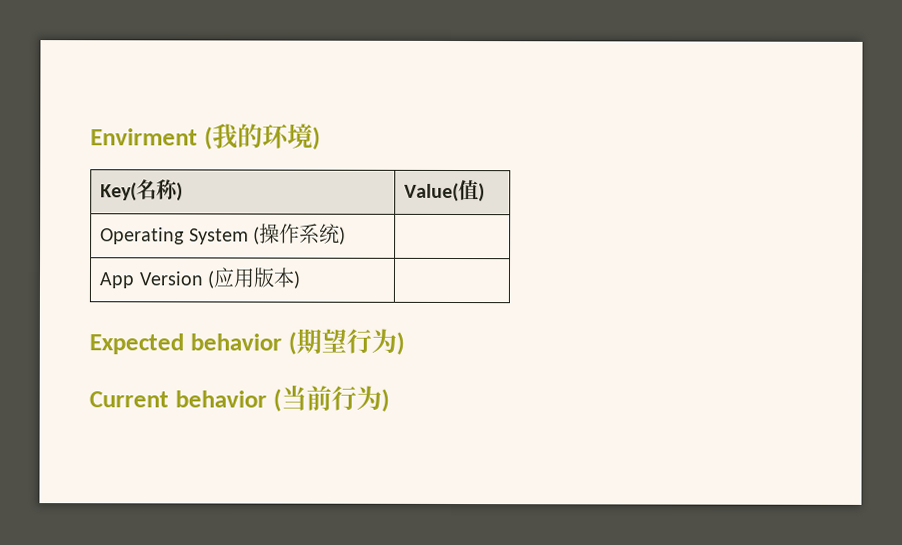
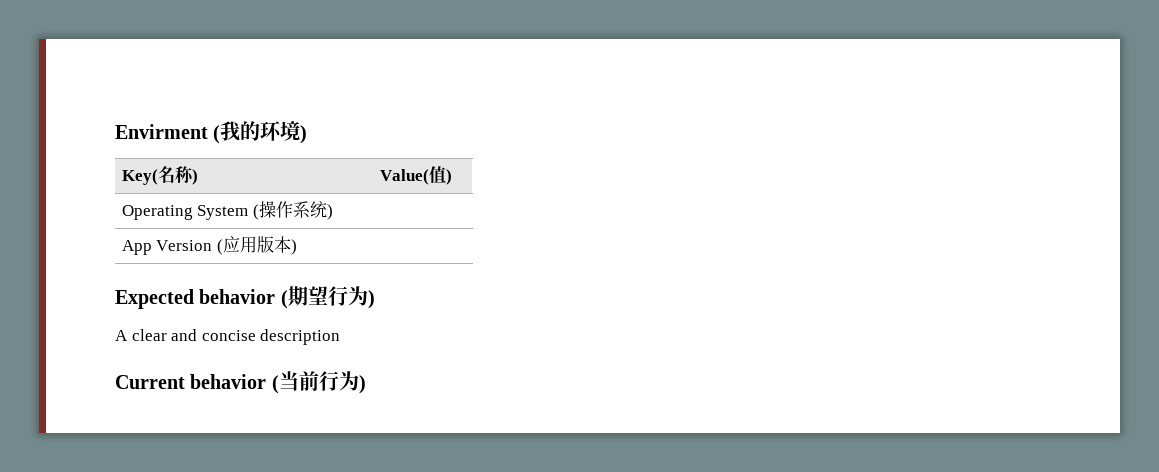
+ A clear and concise description

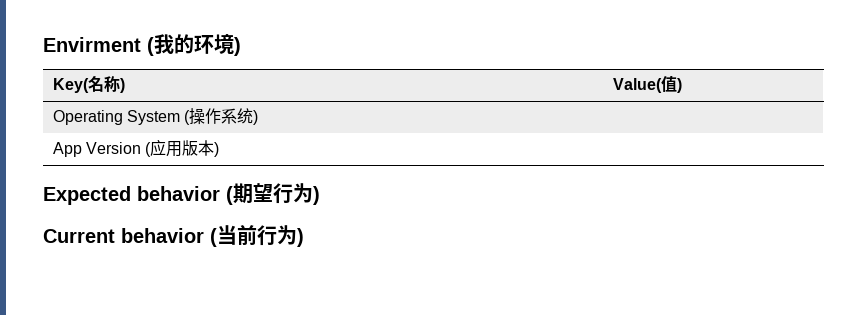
- A clear and concise description

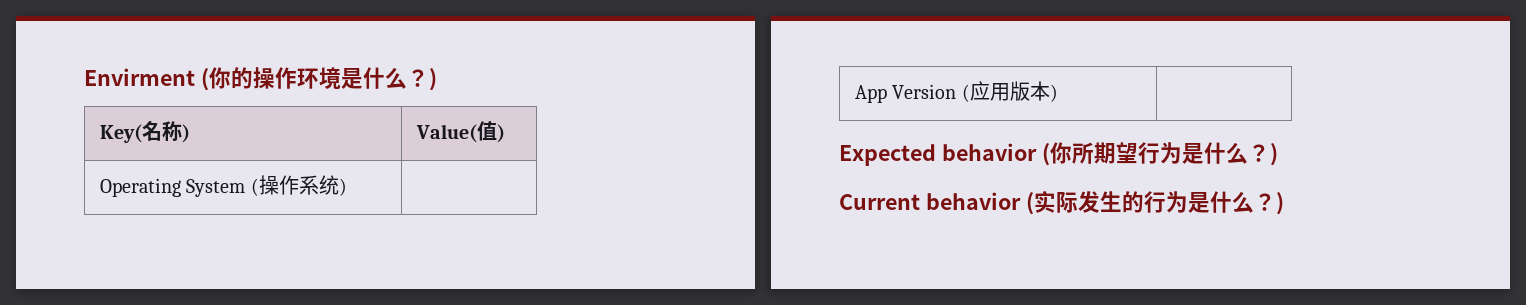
- Envirment (我的环境)
+ Envirment (你的操作环境是什么？)
- Expected behavior (期望行为)
+ Expected behavior (你所期望行为是什么？)
- Current behavior (当前行为)
+ Current behavior (实际发生的行为是什么？)

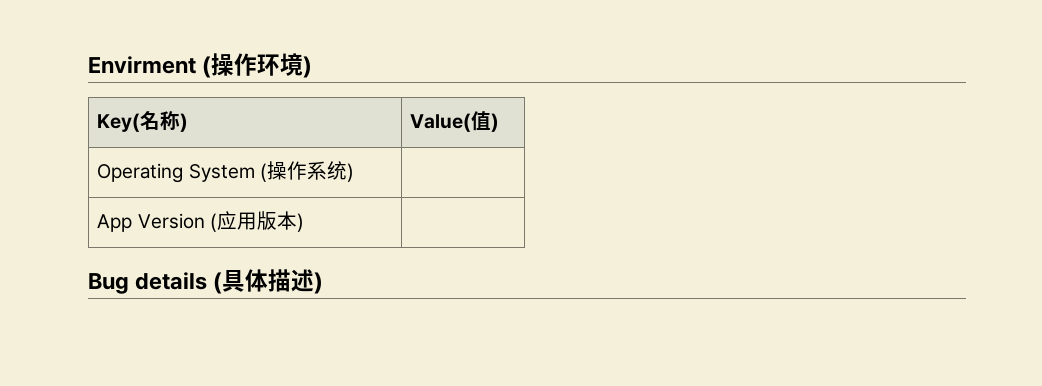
- Envirment (你的操作环境是什么？)
+ Envirment (操作环境)
- Expected behavior (你所期望行为是什么？)
- Current behavior (实际发生的行为是什么？)
+ Bug details (具体描述)

